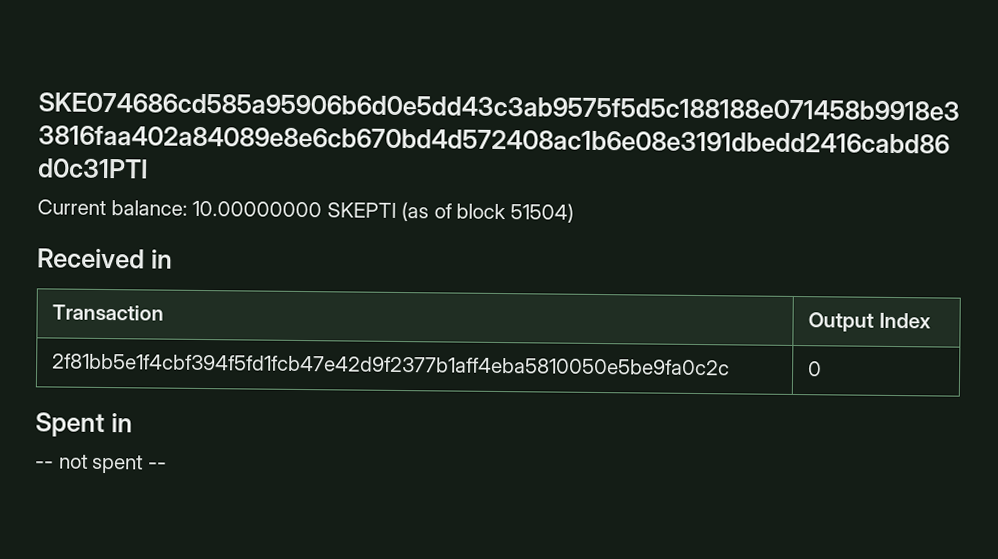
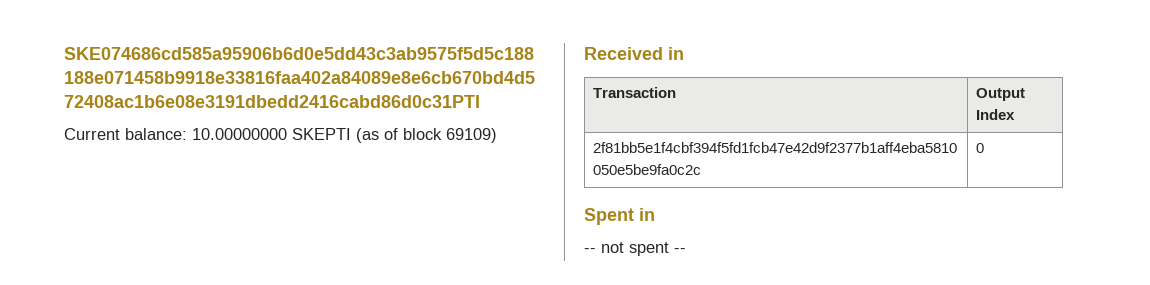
- Current balance: 10.00000000 SKEPTI (as of block 51504)
+ Current balance: 10.00000000 SKEPTI (as of block 69109)

